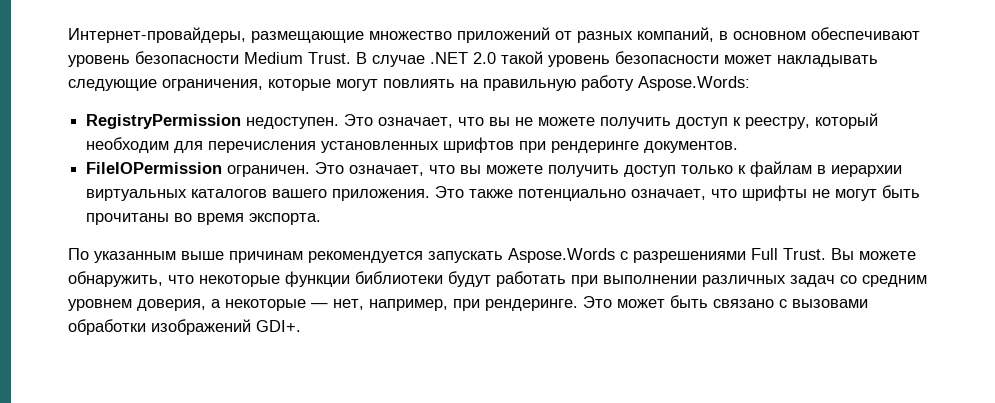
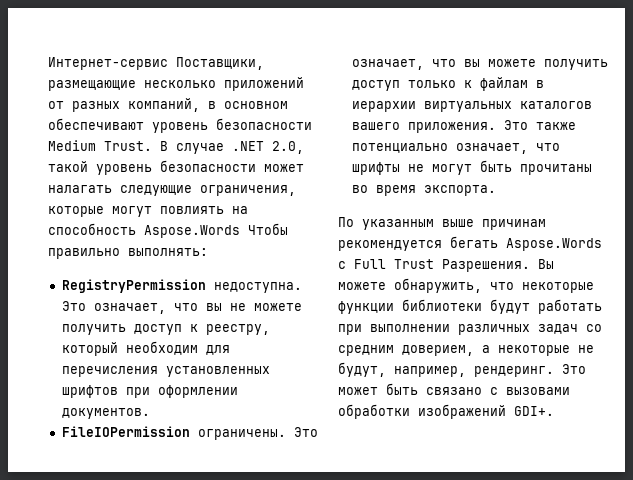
- Интернет-провайдеры, размещающие множество приложений от разных компаний, в основном обеспечивают уровень безопасности Medium Trust.
+ Интернет-сервис Поставщики, размещающие несколько приложений от разных компаний, в основном обеспечивают уровень безопасности Medium Trust.
- В случае .NET 2.0 такой уровень безопасности может накладывать следующие ограничения, которые могут повлиять на правильную работу Aspose.Words:
+ В случае .NET 2.0, такой уровень безопасности может налагать следующие ограничения, которые могут повлиять на способность Aspose.Words Чтобы правильно выполнять:
- RegistryPermission недоступен.
+ RegistryPermission недоступна.
- Это означает, что вы не можете получить доступ к реестру, который необходим для перечисления установленных шрифтов при рендеринге документов.
+ Это означает, что вы не можете получить доступ к реестру, который необходим для перечисления установленных шрифтов при оформлении документов.
- FileIOPermission ограничен.
+ FileIOPermission ограничены.
- По указанным выше причинам рекомендуется запускать Aspose.Words с разрешениями Full Trust.
+ По указанным выше причинам рекомендуется бегать Aspose.Words с Full Trust Разрешения.
- Вы можете обнаружить, что некоторые функции библиотеки будут работать при выполнении различных задач со средним уровнем доверия, а некоторые — нет, например, при рендеринге.
+ Вы можете обнаружить, что некоторые функции библиотеки будут работать при выполнении различных задач со средним доверием, а некоторые не будут, например, рендеринг.

